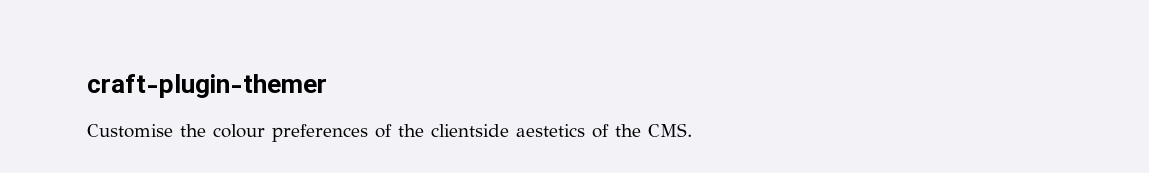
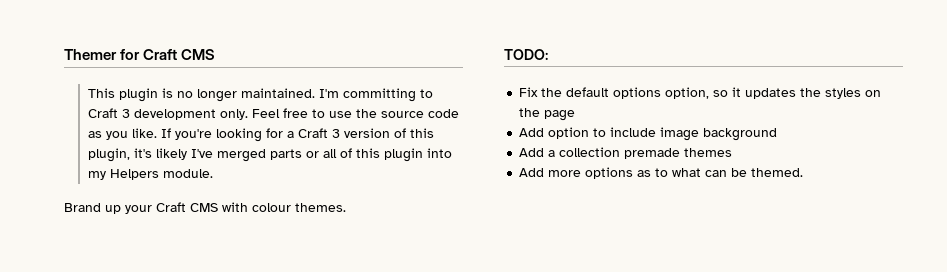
- craft-plugin-themer
- Customise the colour preferences of the clientside aestetics of the CMS.
+ Themer for Craft CMS
+ This plugin is no longer maintained. I'm committing to Craft 3 development only. Feel free to use the source code as you like. If you're looking for a Craft 3 version of this plugin, it's likely I've merged parts or all of this plugin into my Helpers module.
+ Brand up your Craft CMS with colour themes.
+ TODO:
+ Fix the default options option, so it updates the styles on the page
+ Add option to include image background
+ Add a collection premade themes
+ Add more options as to what can be themed.

